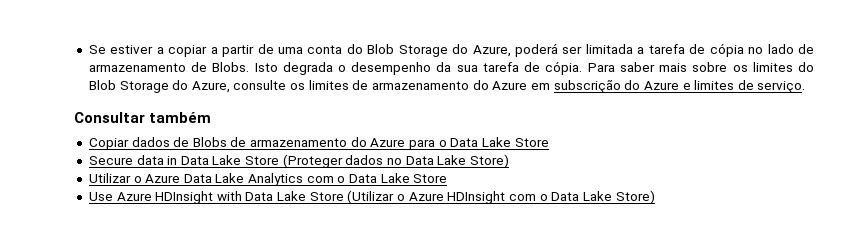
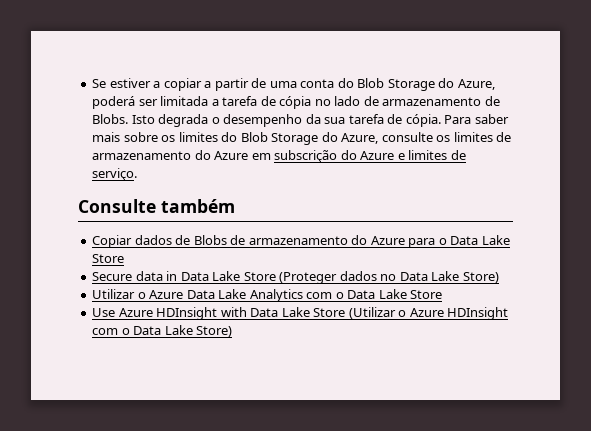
- Consultar também
+ Consulte também

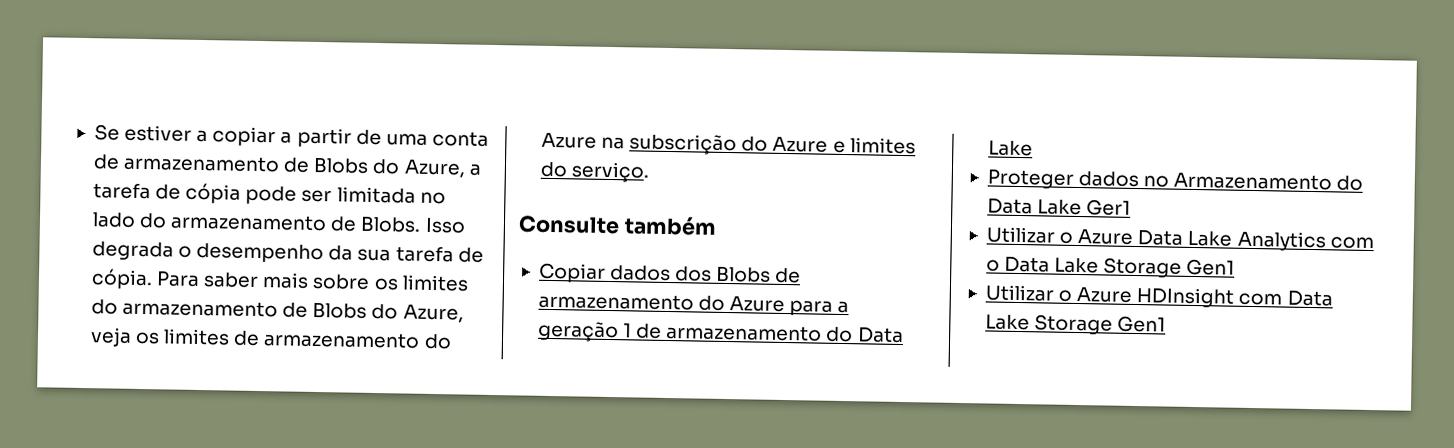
- Se estiver a copiar a partir de uma conta do Blob Storage do Azure, poderá ser limitada a tarefa de cópia no lado de armazenamento de Blobs.
+ Se estiver a copiar a partir de uma conta de armazenamento de Blobs do Azure, a tarefa de cópia pode ser limitada no lado do armazenamento de Blobs.
- Isto degrada o desempenho da sua tarefa de cópia.
+ Isso degrada o desempenho da sua tarefa de cópia.
- Para saber mais sobre os limites do Blob Storage do Azure, consulte os limites de armazenamento do Azure em subscrição do Azure e limites de serviço.
+ Para saber mais sobre os limites do armazenamento de Blobs do Azure, veja os limites de armazenamento do Azure na subscrição do Azure e limites do serviço.
- Copiar dados de Blobs de armazenamento do Azure para o Data Lake Store
- Secure data in Data Lake Store (Proteger dados no Data Lake Store)
+ Copiar dados dos Blobs de armazenamento do Azure para a geração 1 de armazenamento do Data Lake
+ Proteger dados no Armazenamento do Data Lake Ger1
- Utilizar o Azure Data Lake Analytics com o Data Lake Store
- Use Azure HDInsight with Data Lake Store (Utilizar o Azure HDInsight com o Data Lake Store)
+ Utilizar o Azure Data Lake Analytics com o Data Lake Storage Gen1
+ Utilizar o Azure HDInsight com Data Lake Storage Gen1

